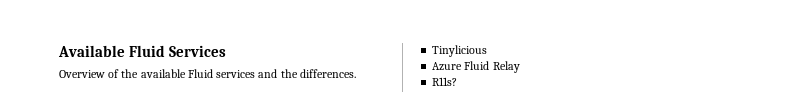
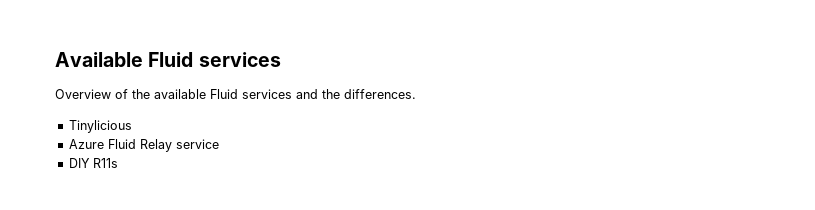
- Available Fluid Services
+ Available Fluid services
- Azure Fluid Relay
- R11s?
+ Azure Fluid Relay service
+ DIY R11s

